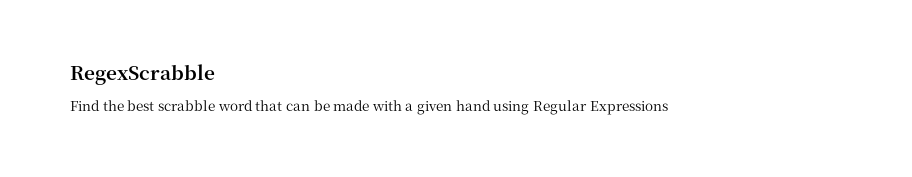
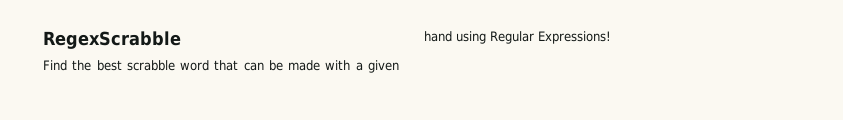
- Find the best scrabble word that can be made with a given hand using Regular Expressions
+ Find the best scrabble word that can be made with a given hand using Regular Expressions!

